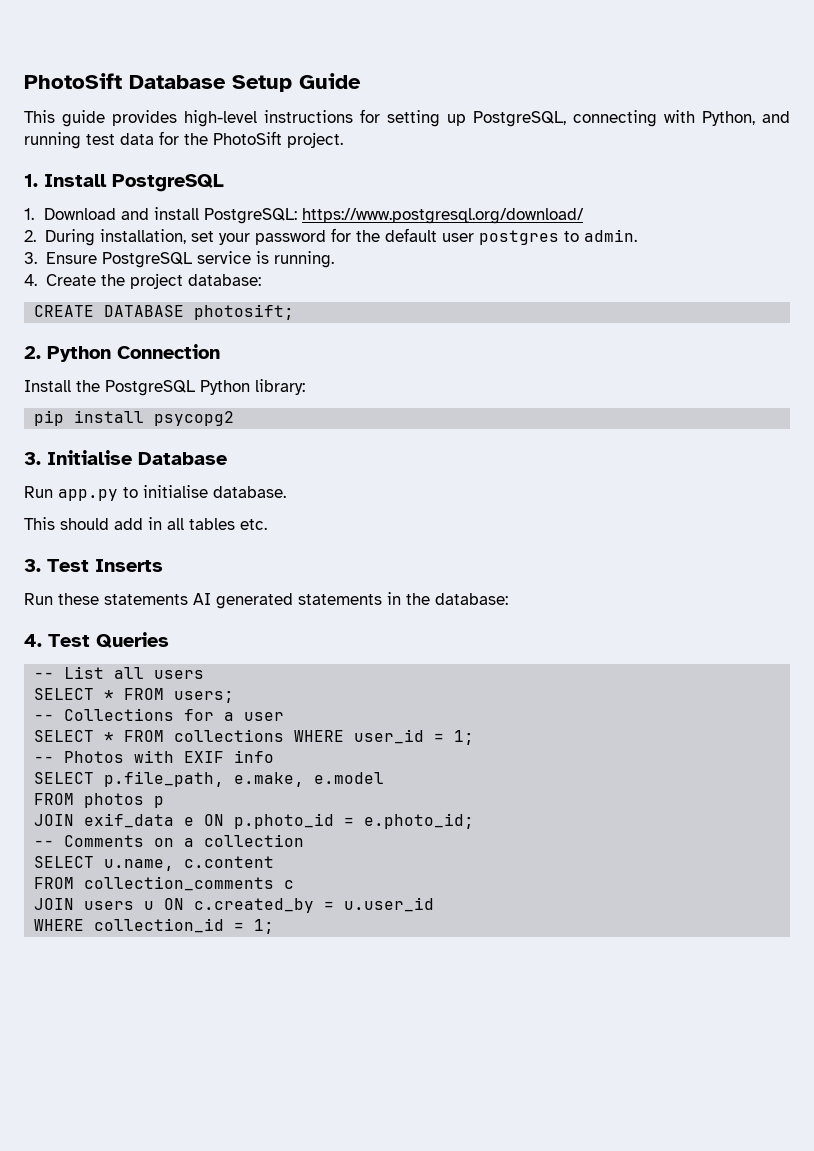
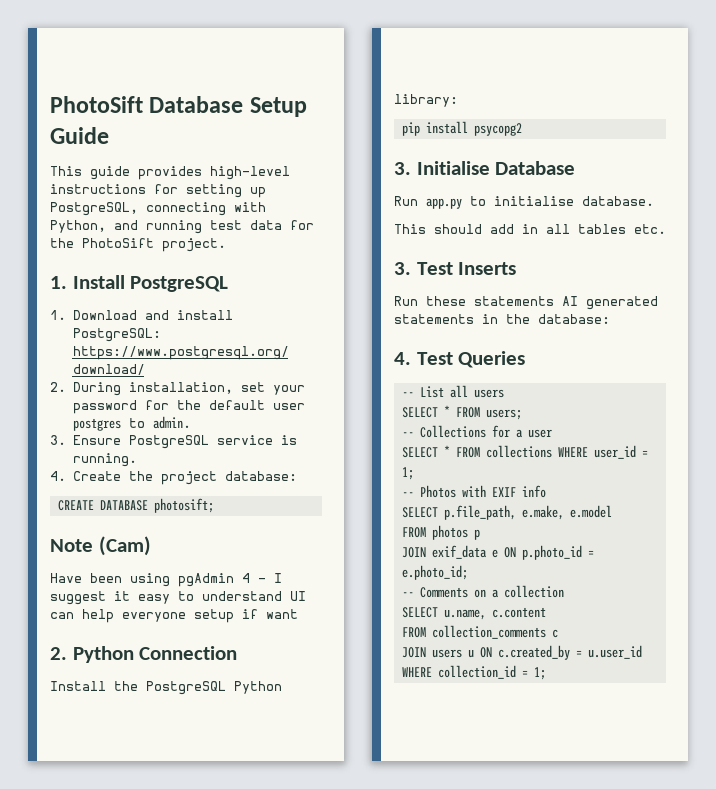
+ Note (Cam)
+ Have been using pgAdmin 4 - I suggest it easy to understand UI can help everyone setup if want

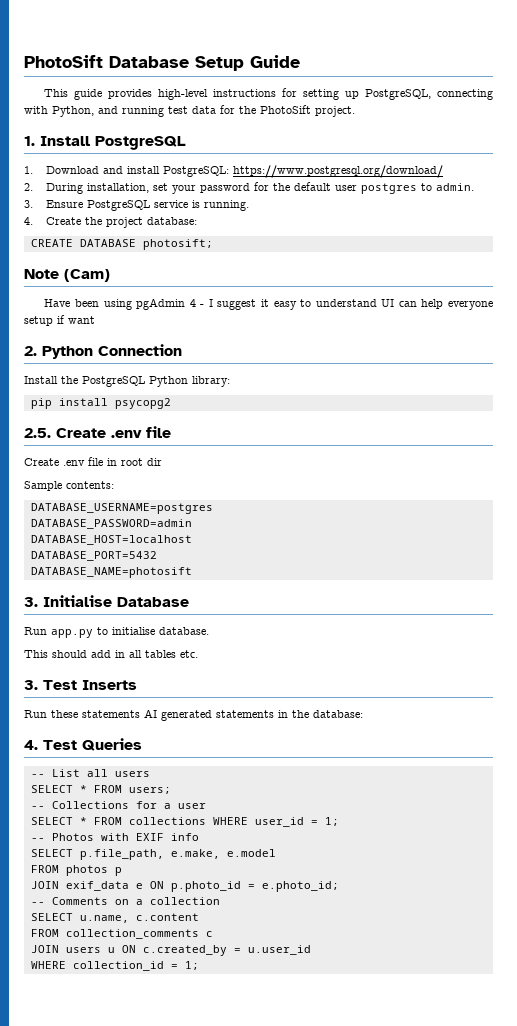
+ 2.5. Create .env file
+ Create .env file in root dir
+ Sample contents:
+ DATABASE_USERNAME=postgres
+ DATABASE_PASSWORD=admin
+ DATABASE_HOST=localhost
+ DATABASE_PORT=5432
+ DATABASE_NAME=photosift

